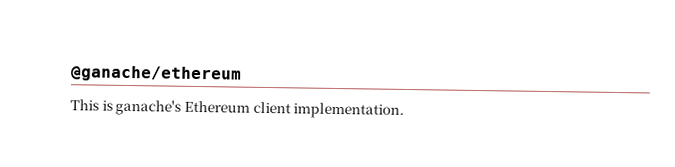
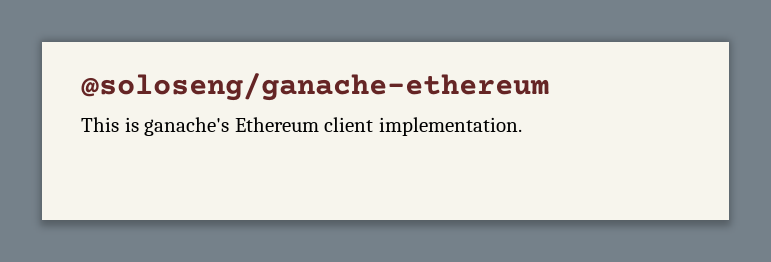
- @ganache/ethereum
+ @soloseng/ganache-ethereum

